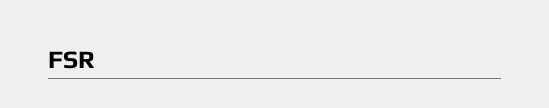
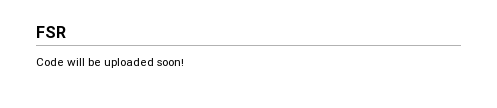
+ Code will be uploaded soon!

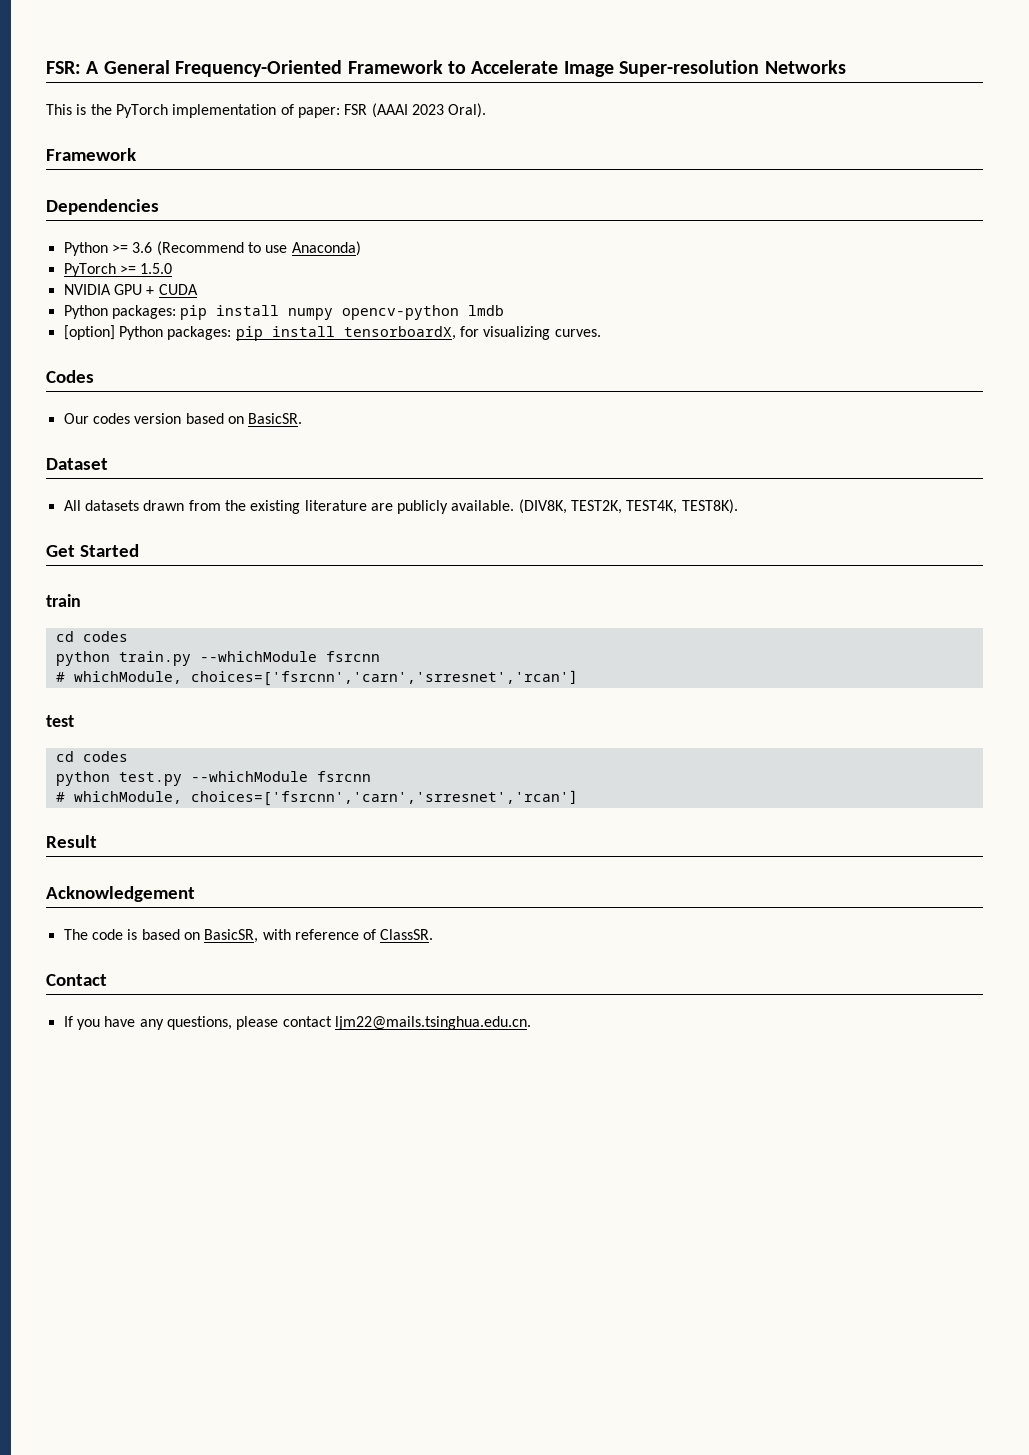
- FSR
- Code will be uploaded soon!
+ FSR: A General Frequency-Oriented Framework to Accelerate Image Super-resolution Networks
+ This is the PyTorch implementation of paper: FSR (AAAI 2023 Oral).
+ Framework
+ Dependencies
+ Python >= 3.6 (Recommend to use Anaconda)
+ PyTorch >= 1.5.0
+ NVIDIA GPU + CUDA
+ Python packages: pip install numpy opencv-python lmdb
+ [option] Python packages: pip install tensorboardX, for visualizing curves.
+ Codes
+ Our codes version based on BasicSR.
+ Dataset
+ All datasets drawn from the existing literature are publicly available. (DIV8K, TEST2K, TEST4K, TEST8K).
+ Get Started
+ train
+ cd codes
+ python train.py --whichModule fsrcnn
+ # whichModule, choices=['fsrcnn','carn','srresnet','rcan']
+ test
+ cd codes
+ python test.py --whichModule fsrcnn
+ # whichModule, choices=['fsrcnn','carn','srresnet','rcan']
+ Result
+ Acknowledgement
+ The code is based on BasicSR, with reference of ClassSR.
+ Contact
+ If you have any questions, please contact ljm22@mails.tsinghua.edu.cn.

